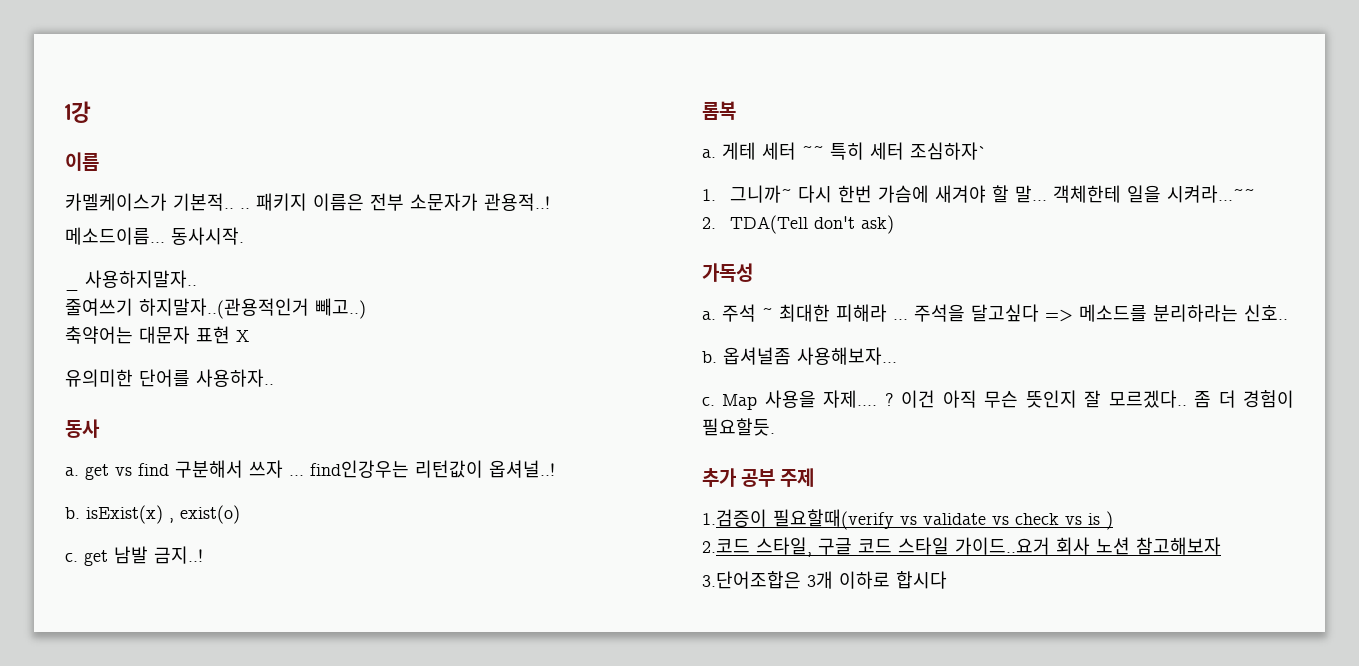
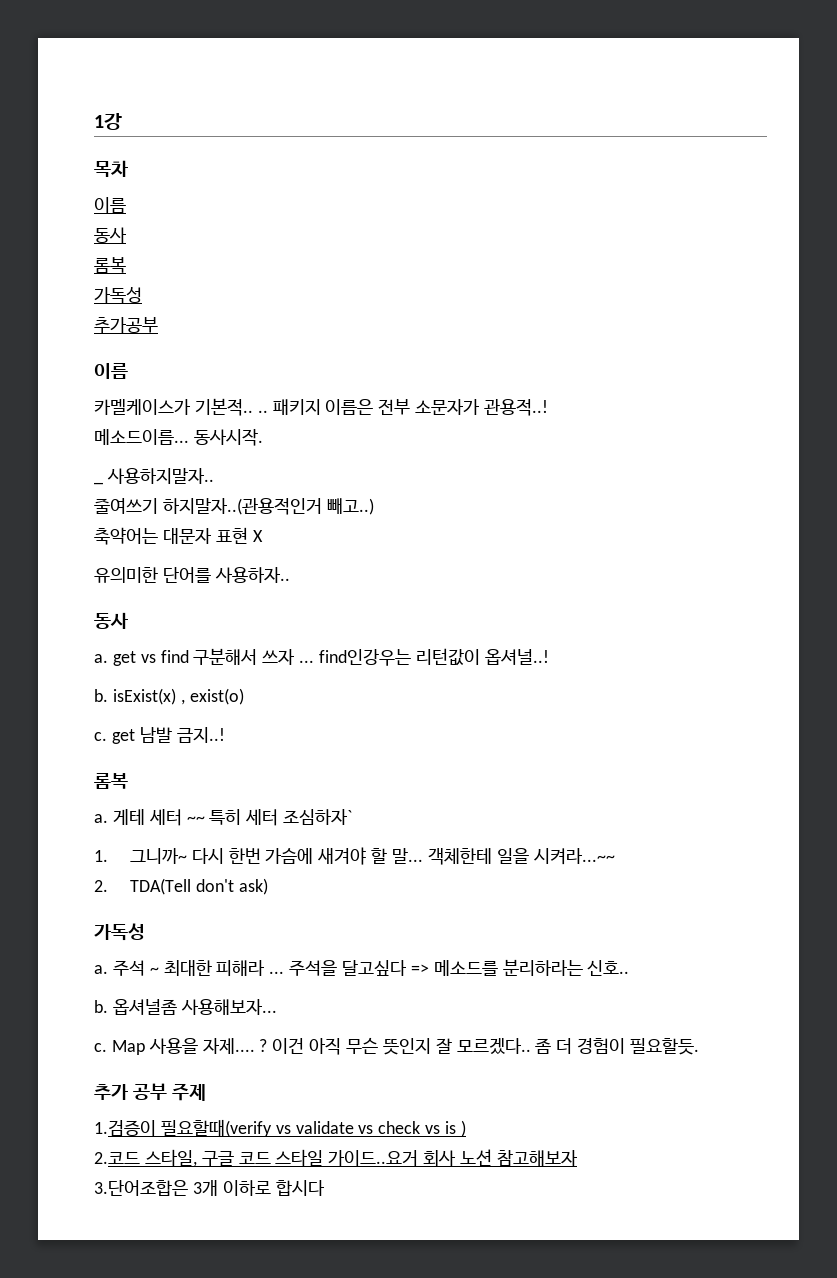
+ 목차
+ 이름
+ 동사
+ 롬복
+ 가독성
+ 추가공부

